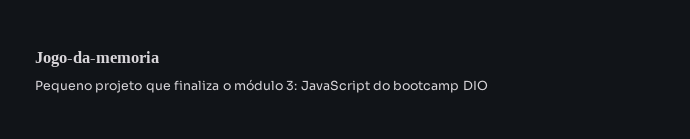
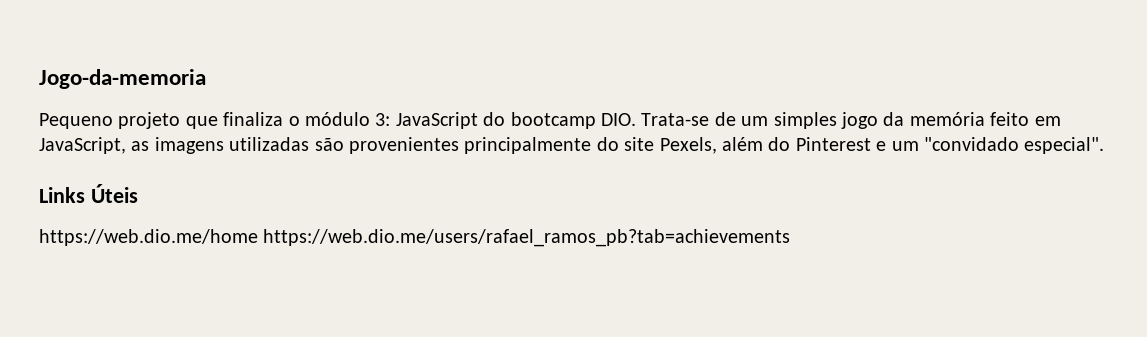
- Pequeno projeto que finaliza o módulo 3: JavaScript do bootcamp DIO
+ Pequeno projeto que finaliza o módulo 3: JavaScript do bootcamp DIO. Trata-se de um simples jogo da memória feito em JavaScript, as imagens utilizadas são provenientes principalmente do site Pexels, além do Pinterest e um "convidado especial".
+ Links Úteis
+ https://web.dio.me/home https://web.dio.me/users/rafael_ramos_pb?tab=achievements

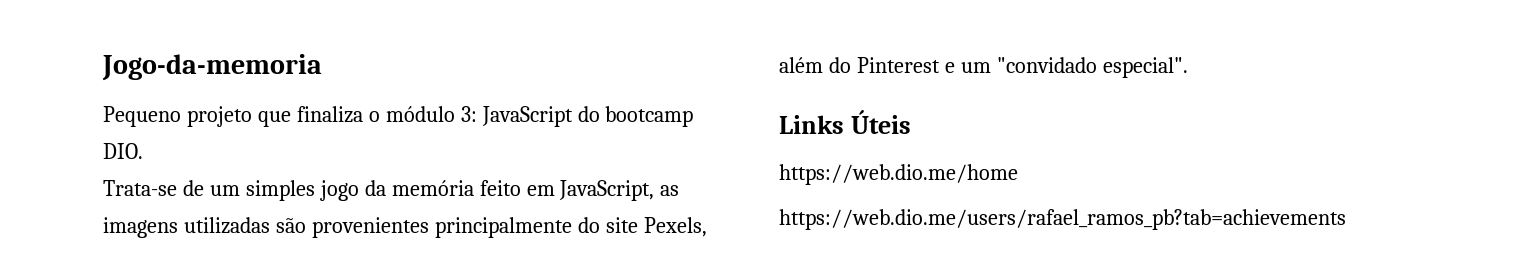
- Pequeno projeto que finaliza o módulo 3: JavaScript do bootcamp DIO. Trata-se de um simples jogo da memória feito em JavaScript, as imagens utilizadas são provenientes principalmente do site Pexels, além do Pinterest e um "convidado especial".
+ Pequeno projeto que finaliza o módulo 3: JavaScript do bootcamp DIO.
+ Trata-se de um simples jogo da memória feito em JavaScript, as imagens utilizadas são provenientes principalmente do site Pexels, além do Pinterest e um "convidado especial".
- https://web.dio.me/home https://web.dio.me/users/rafael_ramos_pb?tab=achievements
+ https://web.dio.me/home
+ https://web.dio.me/users/rafael_ramos_pb?tab=achievements

